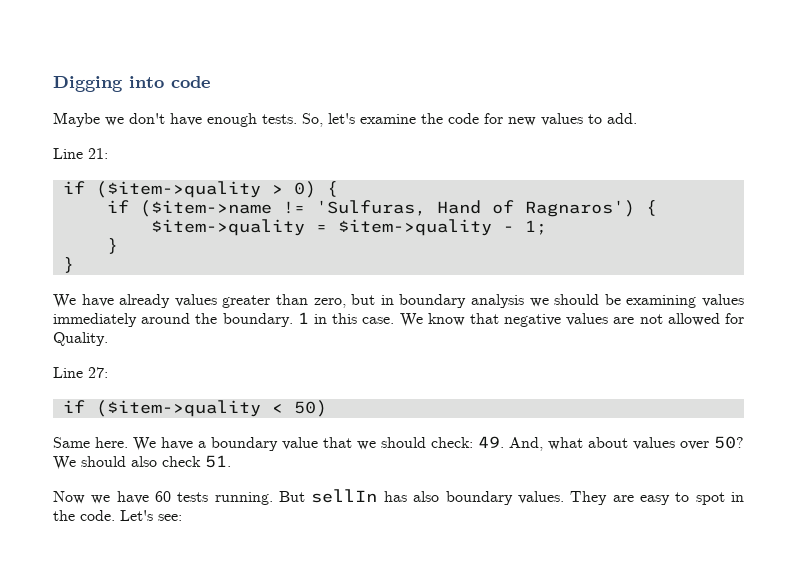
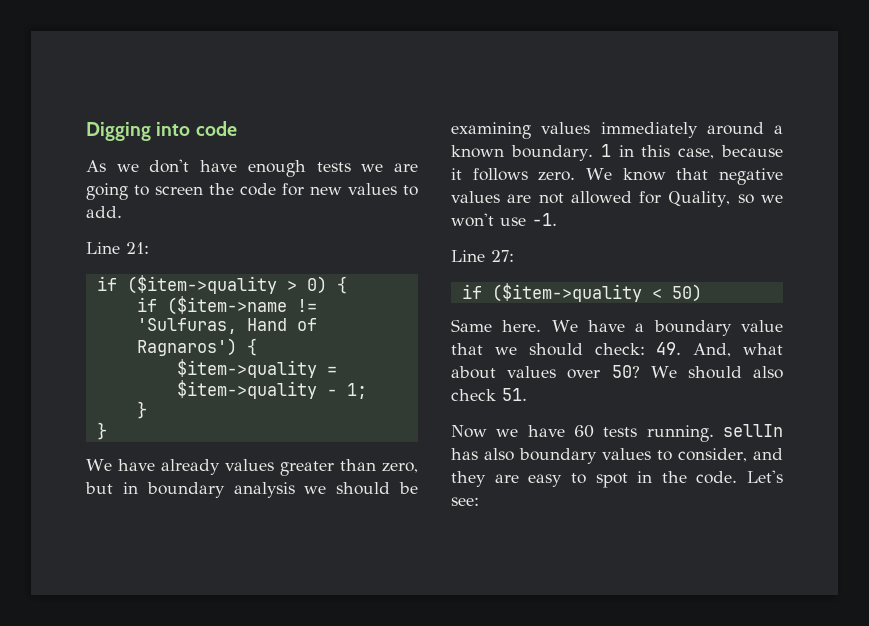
- Maybe we don't have enough tests. So, let's examine the code for new values to add.
+ As we don't have enough tests we are going to screen the code for new values to add.
- We have already values greater than zero, but in boundary analysis we should be examining values immediately around the boundary.
+ We have already values greater than zero, but in boundary analysis we should be examining values immediately around a known boundary.
- 1 in this case.
+ 1 in this case, because it follows zero.
- We know that negative values are not allowed for Quality.
+ We know that negative values are not allowed for Quality, so we won't use -1.
- Now we have 60 tests running. But sellIn has also boundary values. They are easy to spot in the code.
+ Now we have 60 tests running. sellIn has also boundary values to consider, and they are easy to spot in the code.

